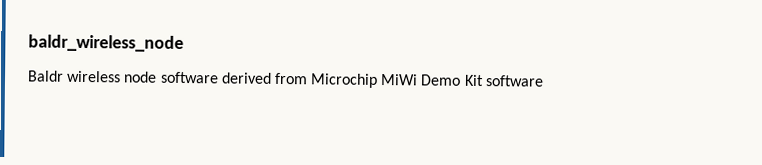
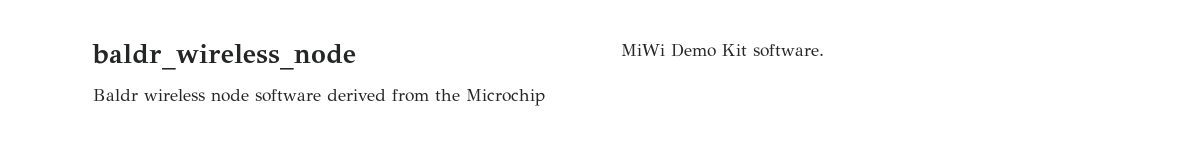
- Baldr wireless node software derived from Microchip MiWi Demo Kit software
+ Baldr wireless node software derived from the Microchip MiWi Demo Kit software.

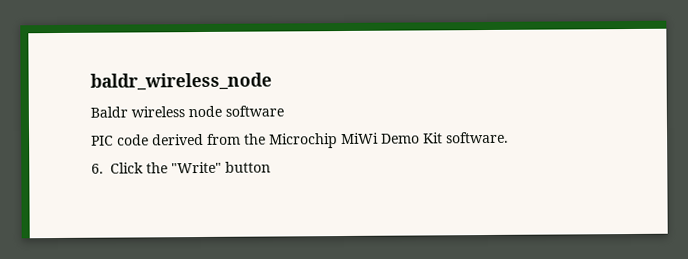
- Baldr wireless node software derived from the Microchip MiWi Demo Kit software.
+ Baldr wireless node software
+ PIC code derived from the Microchip MiWi Demo Kit software.
+ 6. Click the "Write" button

